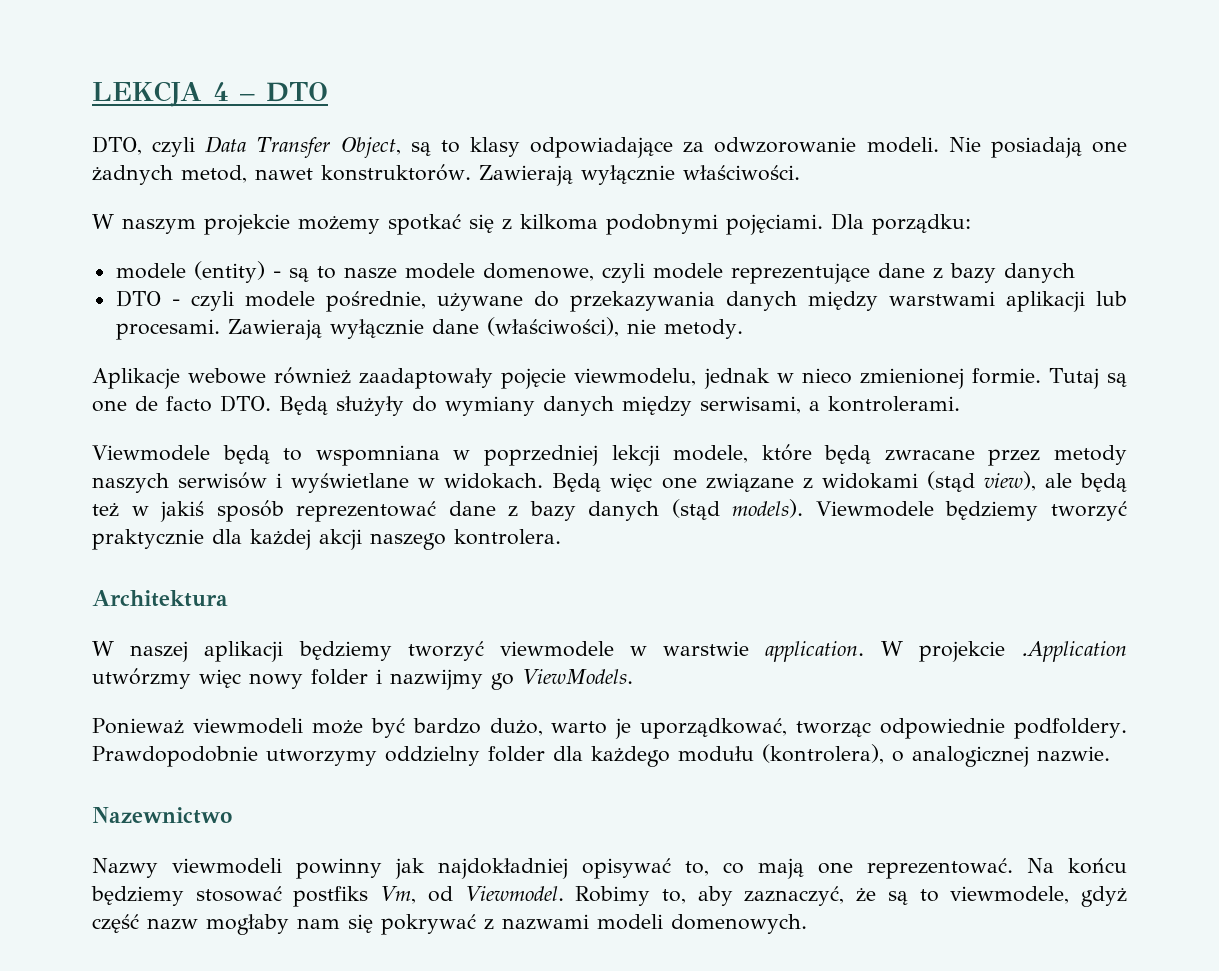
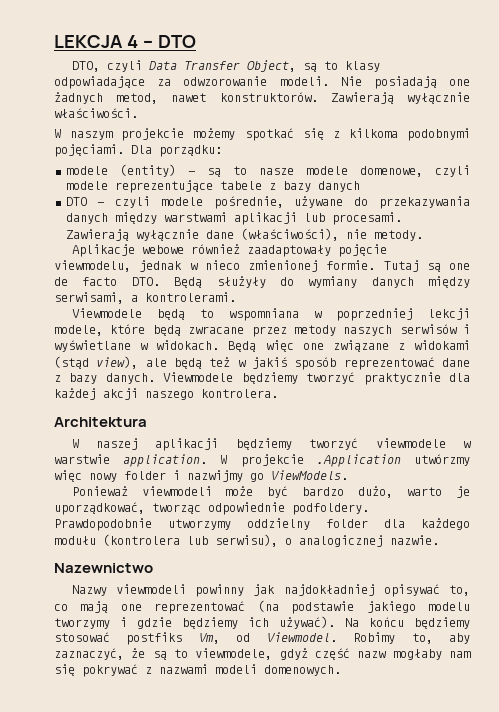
- modele (entity) - są to nasze modele domenowe, czyli modele reprezentujące dane z bazy danych
+ modele (entity) - są to nasze modele domenowe, czyli modele reprezentujące tabele z bazy danych
- Będą więc one związane z widokami (stąd view), ale będą też w jakiś sposób reprezentować dane z bazy danych (stąd models).
+ Będą więc one związane z widokami (stąd view), ale będą też w jakiś sposób reprezentować dane z bazy danych.
- Prawdopodobnie utworzymy oddzielny folder dla każdego modułu (kontrolera), o analogicznej nazwie.
+ Prawdopodobnie utworzymy oddzielny folder dla każdego modułu (kontrolera lub serwisu), o analogicznej nazwie.
- Nazwy viewmodeli powinny jak najdokładniej opisywać to, co mają one reprezentować.
+ Nazwy viewmodeli powinny jak najdokładniej opisywać to, co mają one reprezentować (na podstawie jakiego modelu tworzymy i gdzie będziemy ich używać).

